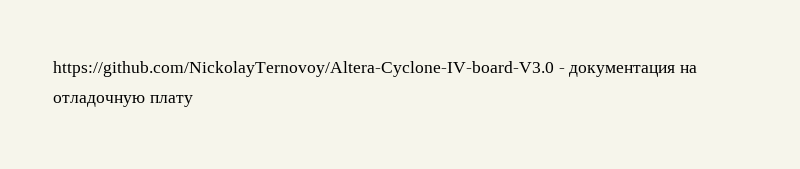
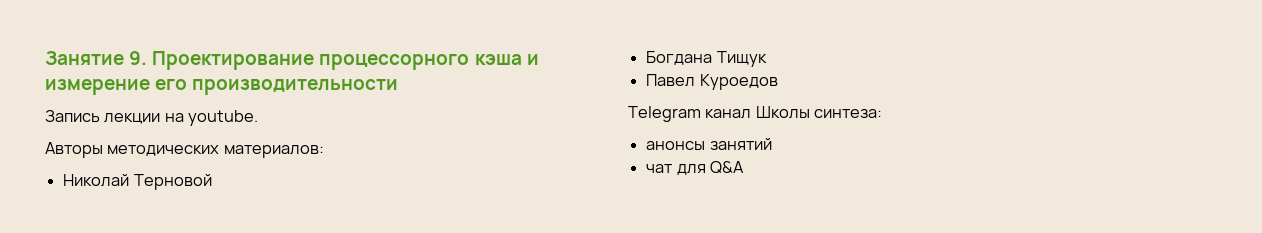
- https://github.com/NickolayTernovoy/Altera-Cyclone-IV-board-V3.0 - документация на отладочную плату
+ Занятиe 9. Проектирование процессорного кэша и измерение его производительности
+ Запись лекции на youtube.
+ Авторы методических материалов:
+ Николай Терновой
+ Богдана Тищук
+ Павел Куроедов
+ Telegram канал Школы синтеза:
+ анонсы занятий
+ чат для Q&A

